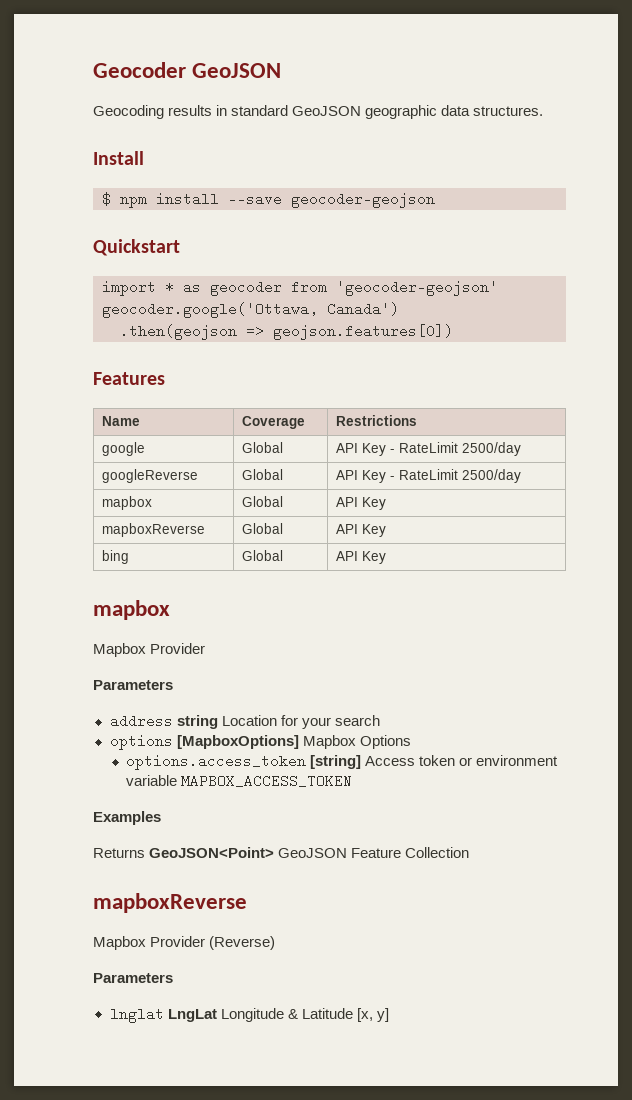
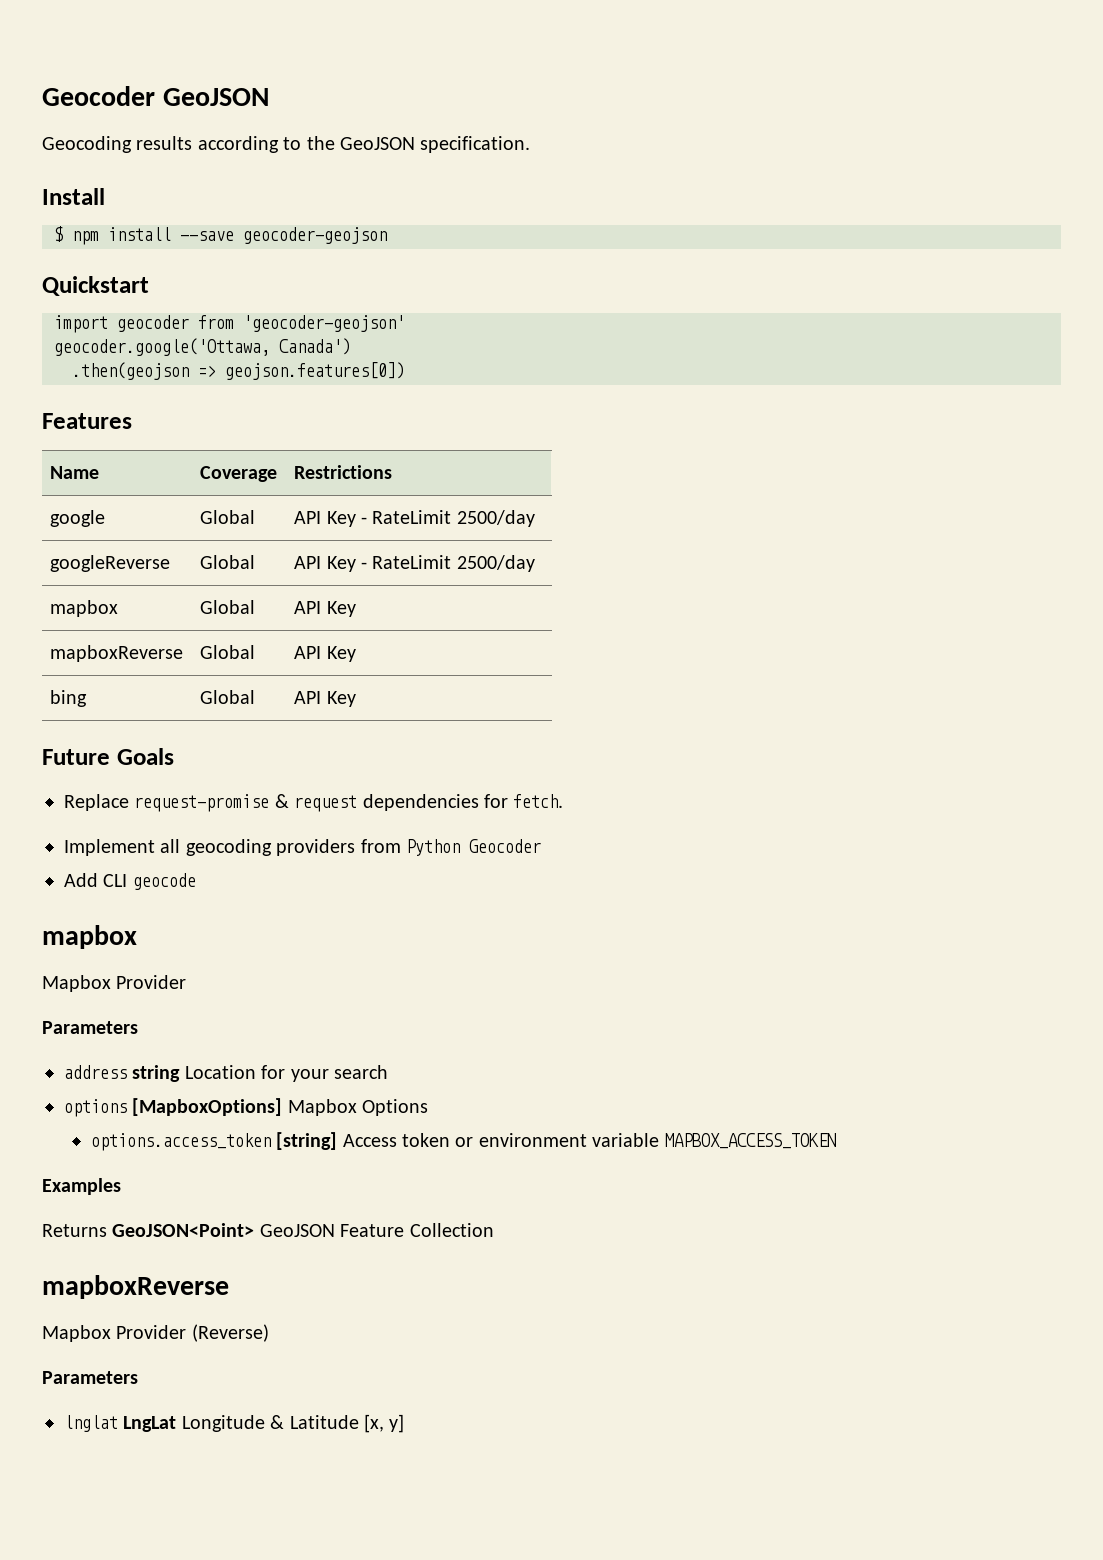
- Geocoding results in standard GeoJSON geographic data structures.
+ Geocoding results according to the GeoJSON specification.
- import * as geocoder from 'geocoder-geojson'
+ import geocoder from 'geocoder-geojson'
+ Future Goals
+ Replace request-promise & request dependencies for fetch.
+ Implement all geocoding providers from Python Geocoder
+ Add CLI geocode

